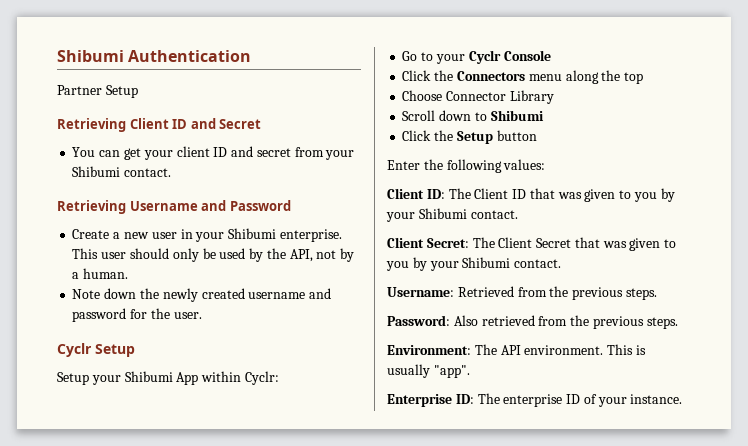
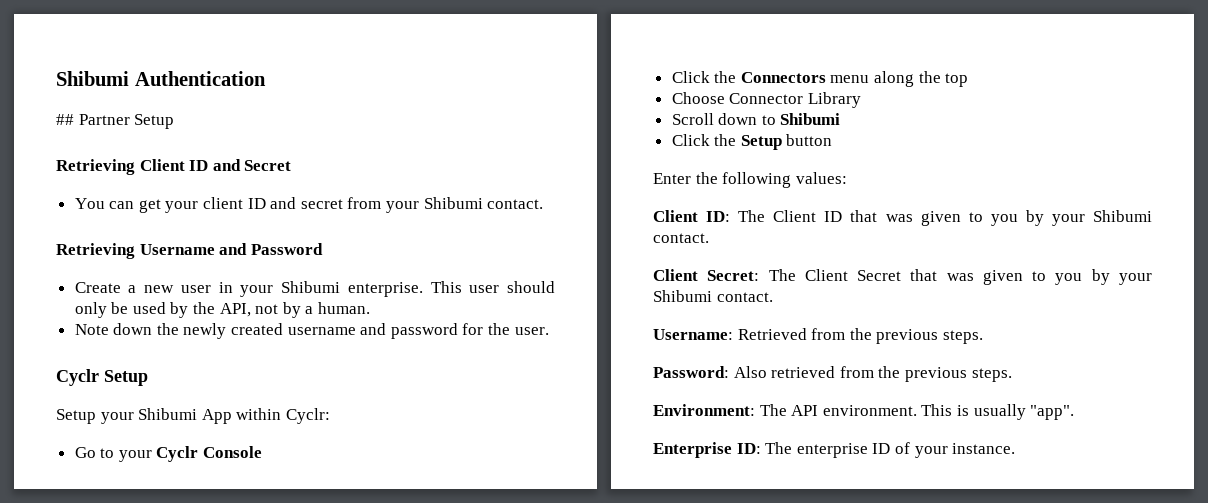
- Partner Setup
+ ## Partner Setup

